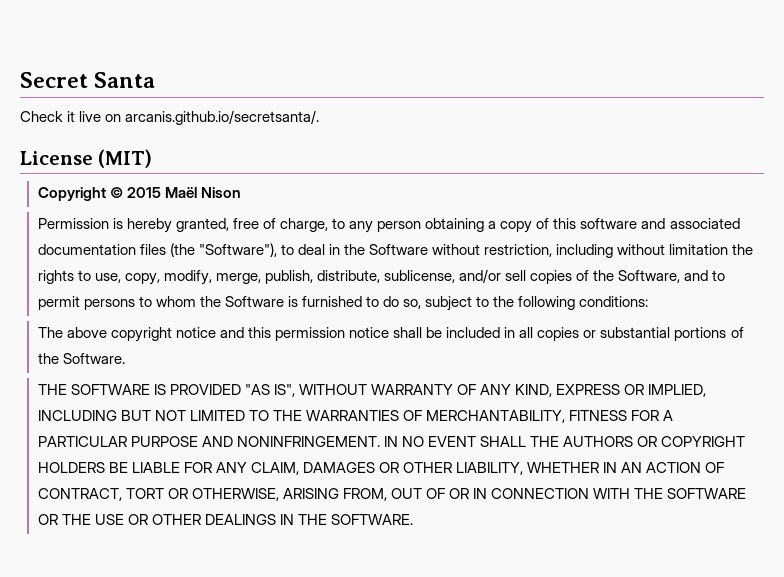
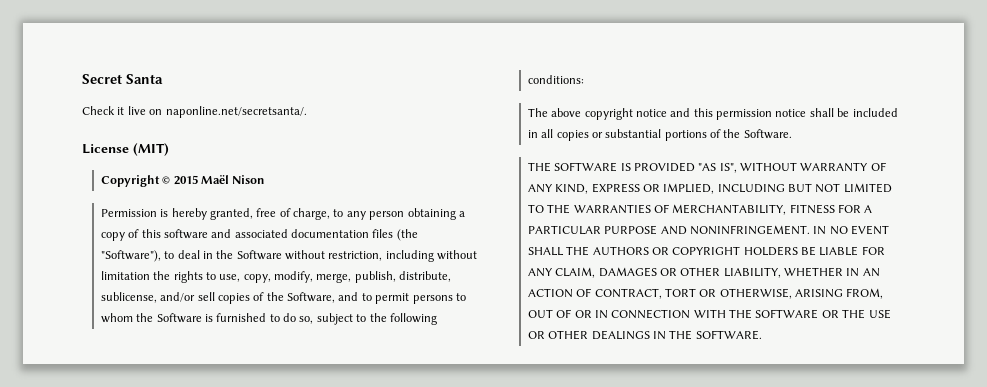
- Check it live on arcanis.github.io/secretsanta/.
+ Check it live on naponline.net/secretsanta/.

